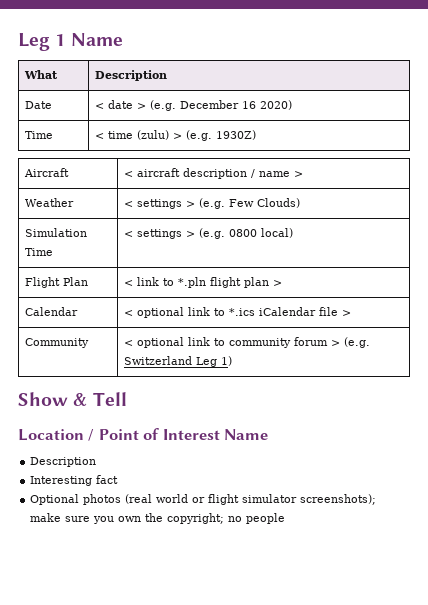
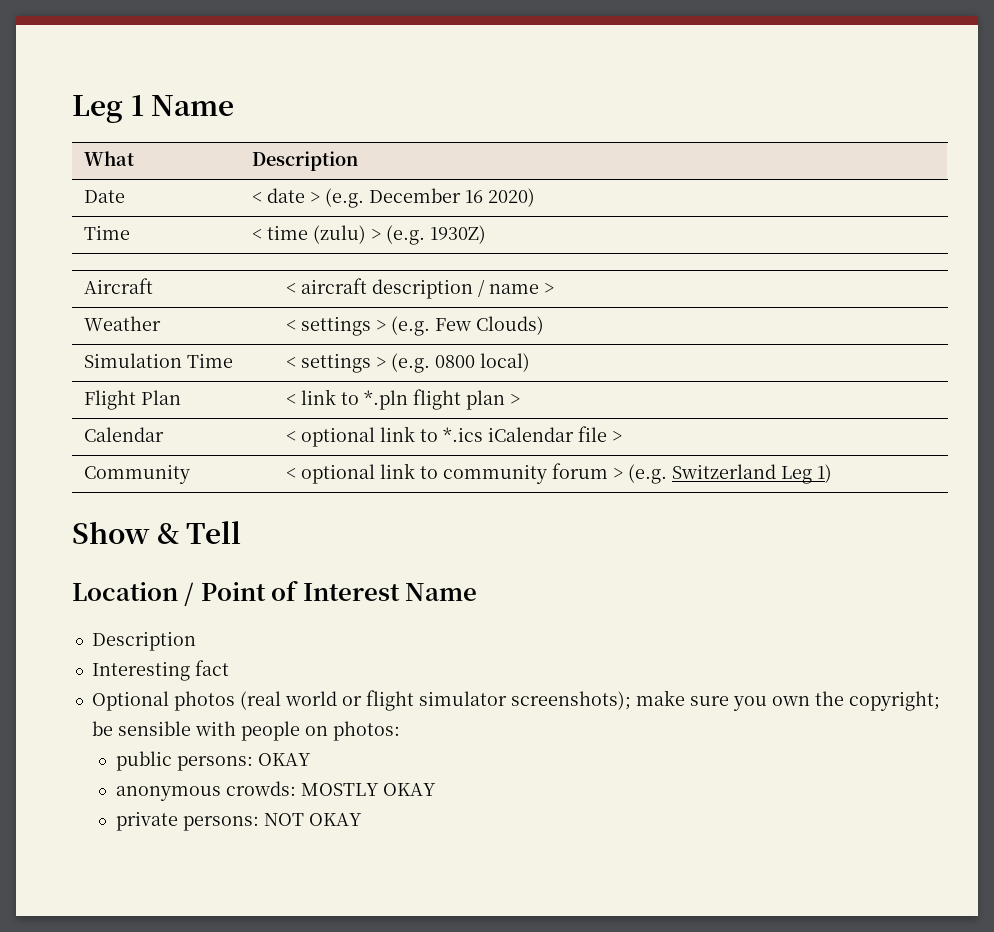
- Optional photos (real world or flight simulator screenshots); make sure you own the copyright; no people
+ Optional photos (real world or flight simulator screenshots); make sure you own the copyright; be sensible with people on photos:
+ public persons: OKAY
+ anonymous crowds: MOSTLY OKAY
+ private persons: NOT OKAY

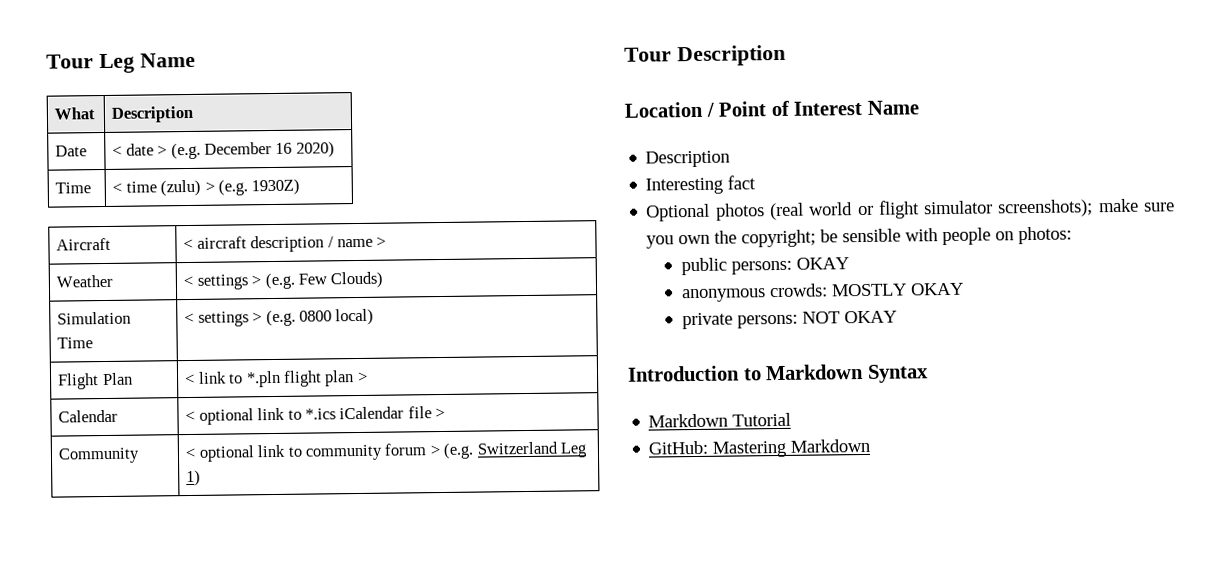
- Leg 1 Name
+ Tour Leg Name
- Show & Tell
+ Tour Description
+ Introduction to Markdown Syntax
+ Markdown Tutorial
+ GitHub: Mastering Markdown

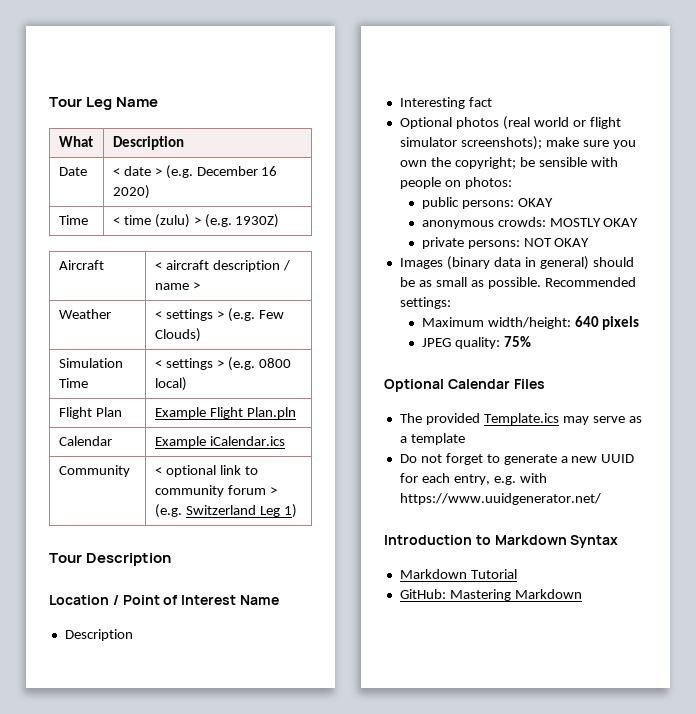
- Flight Plan | < link to *.pln flight plan >
- Calendar | < optional link to *.ics iCalendar file >
+ Flight Plan | Example Flight Plan.pln
+ Calendar | Example iCalendar.ics
+ Images (binary data in general) should be as small as possible. Recommended settings:
+ Maximum width/height: 640 pixels
+ JPEG quality: 75%
+ Optional Calendar Files
+ The provided Template.ics may serve as a template
+ Do not forget to generate a new UUID for each entry, e.g. with https://www.uuidgenerator.net/

